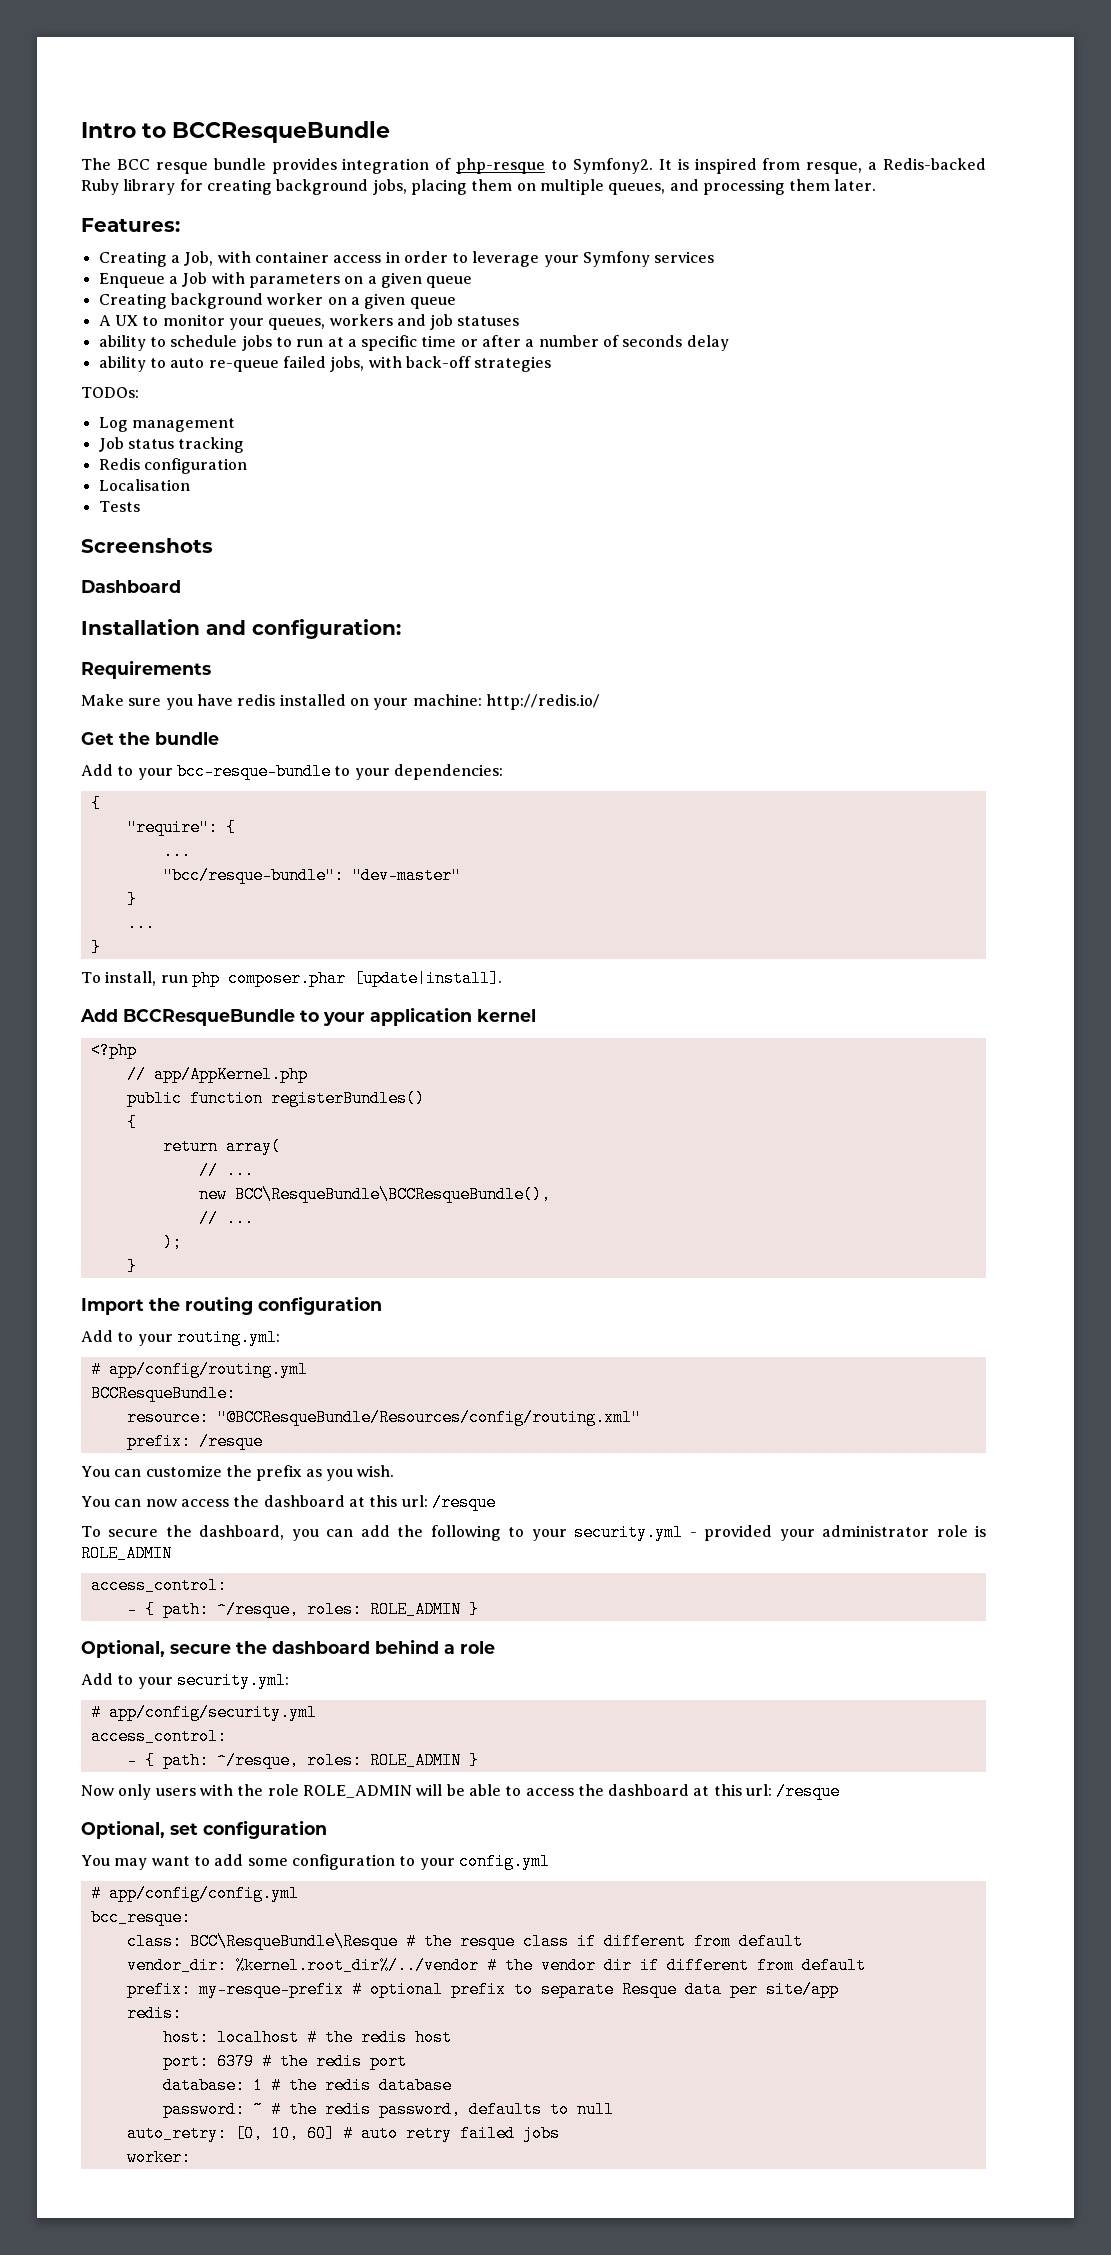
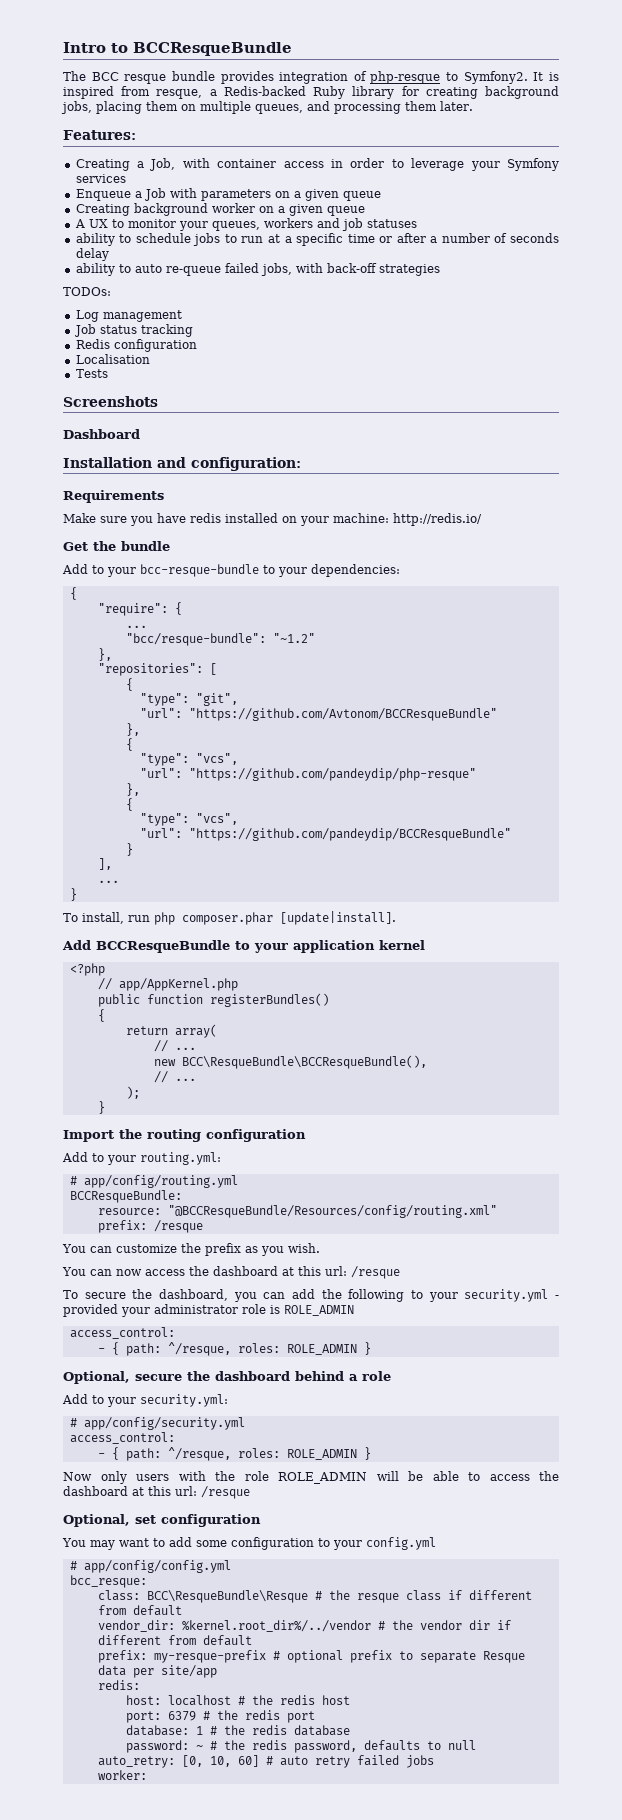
- "bcc/resque-bundle": "dev-master"
+ "bcc/resque-bundle": "~1.2"
+ },
+ "repositories": [
+ {
+ "type": "git",
+ "url": "https://github.com/Avtonom/BCCResqueBundle"
+ },
+ {
+ "type": "vcs",
+ "url": "https://github.com/pandeydip/php-resque"
+ },
+ {
+ "type": "vcs",
+ "url": "https://github.com/pandeydip/BCCResqueBundle"
  }
+ ],

